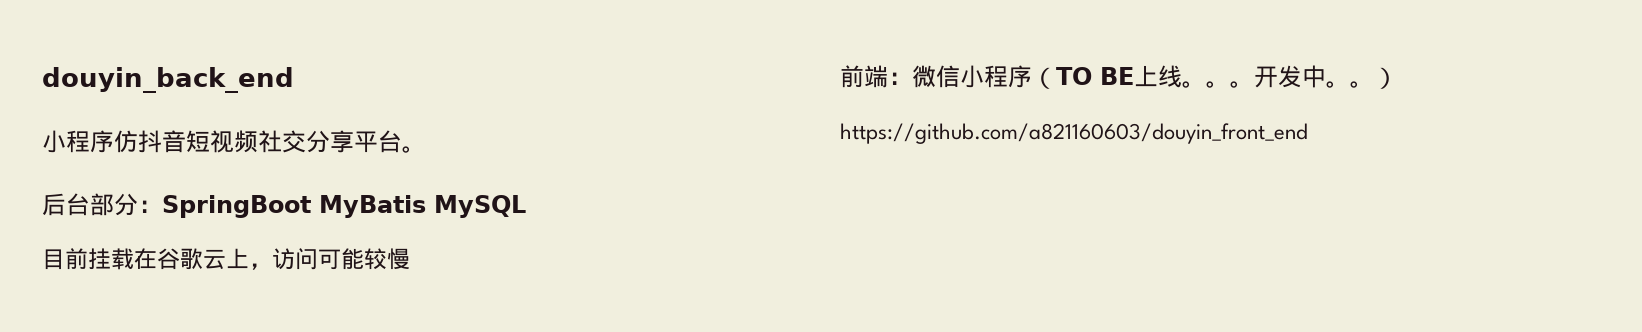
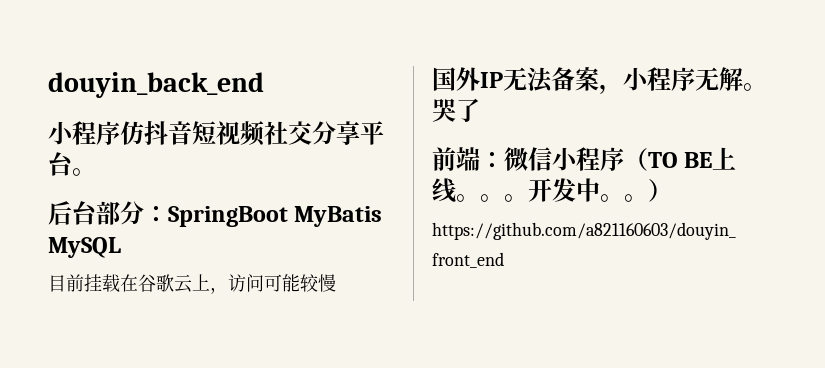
+ 国外IP无法备案，小程序无解。哭了

